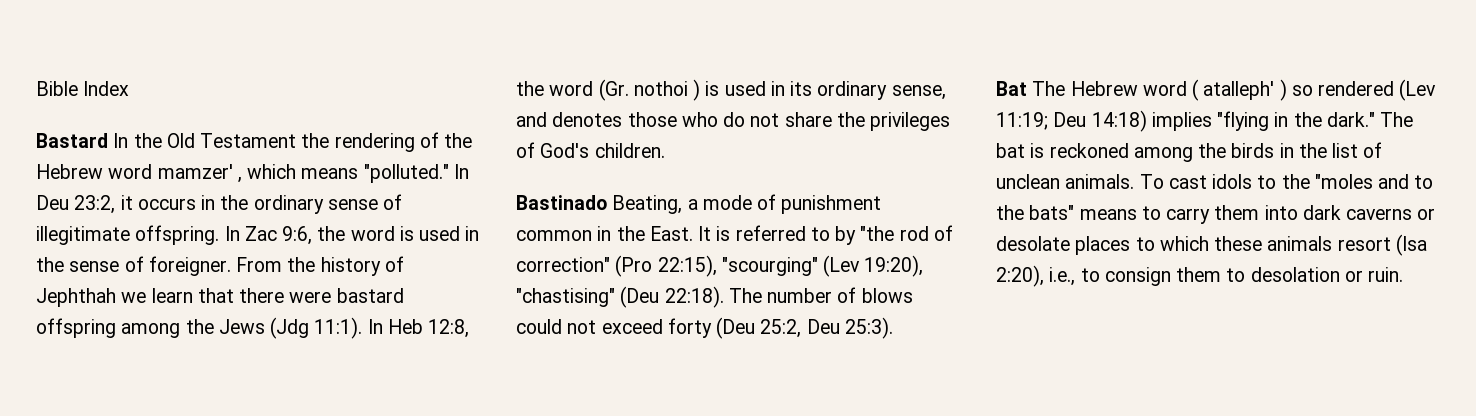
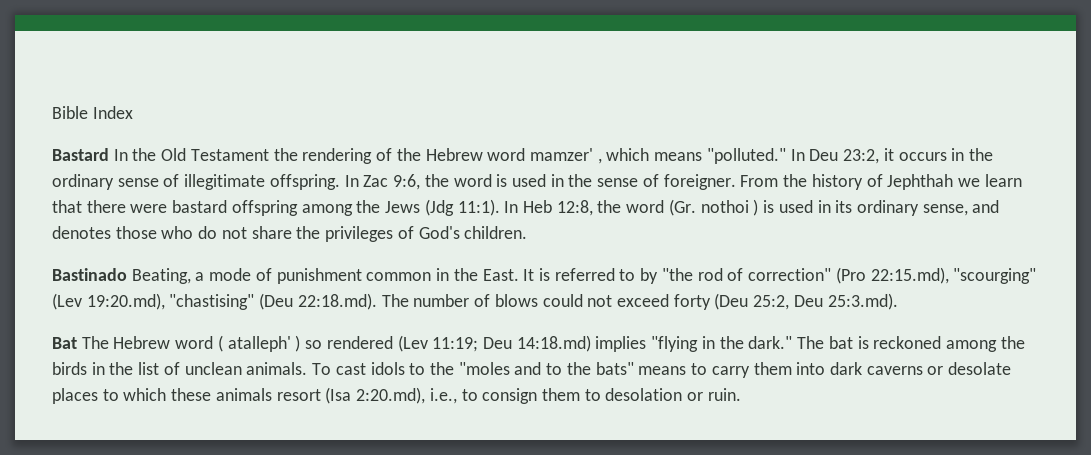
- It is referred to by "the rod of correction" (Pro 22:15), "scourging" (Lev 19:20), "chastising" (Deu 22:18). The number of blows could not exceed forty (Deu 25:2, Deu 25:3).
+ It is referred to by "the rod of correction" (Pro 22:15.md), "scourging" (Lev 19:20.md), "chastising" (Deu 22:18.md). The number of blows could not exceed forty (Deu 25:2, Deu 25:3.md).
- Bat The Hebrew word ( atalleph' ) so rendered (Lev 11:19; Deu 14:18) implies "flying in the dark."
+ Bat The Hebrew word ( atalleph' ) so rendered (Lev 11:19; Deu 14:18.md) implies "flying in the dark."
- To cast idols to the "moles and to the bats" means to carry them into dark caverns or desolate places to which these animals resort (Isa 2:20), i.e., to consign them to desolation or ruin.
+ To cast idols to the "moles and to the bats" means to carry them into dark caverns or desolate places to which these animals resort (Isa 2:20.md), i.e., to consign them to desolation or ruin.

